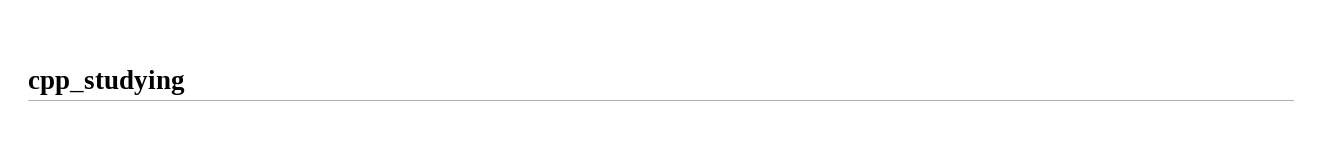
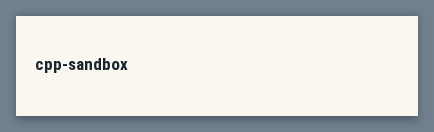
- cpp_studying
+ cpp-sandbox

